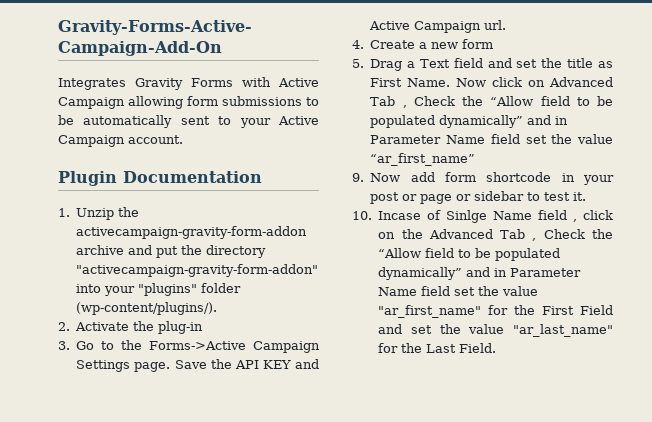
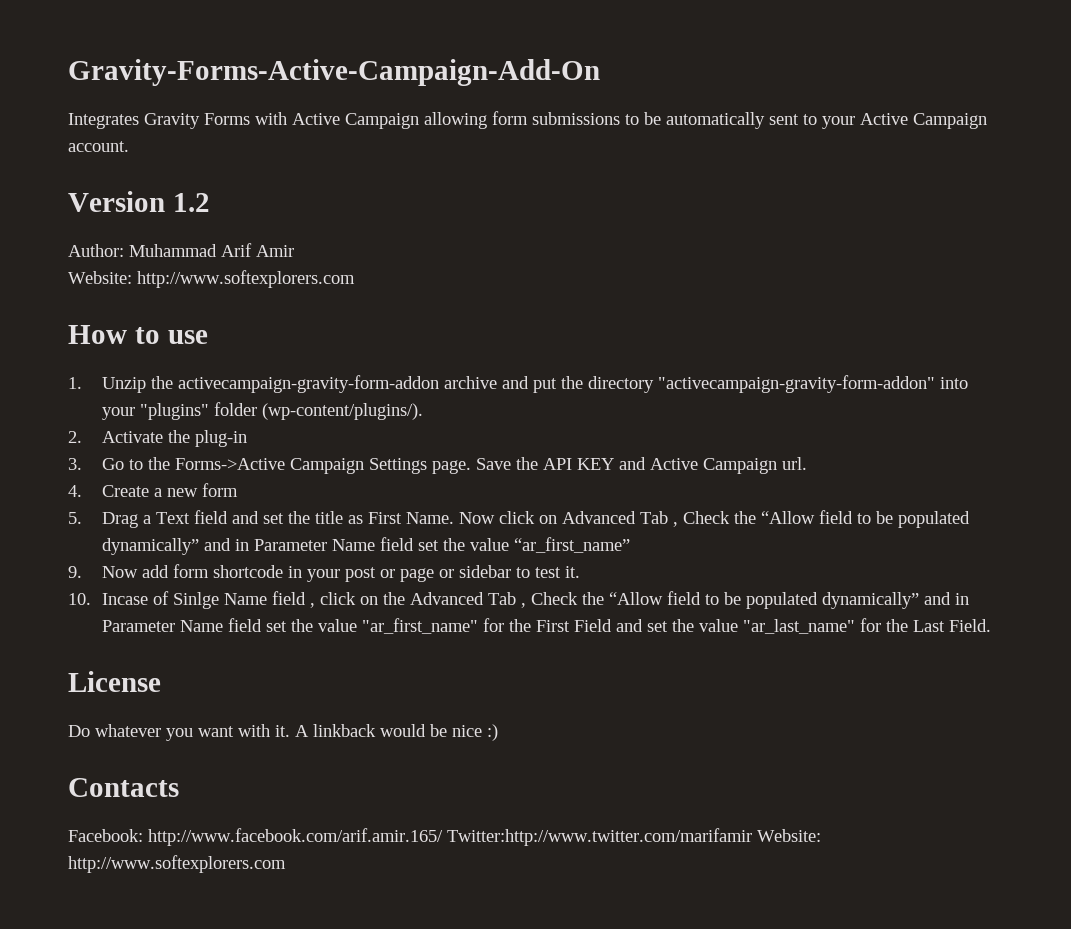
- Plugin Documentation
+ Version 1.2
+ Author: Muhammad Arif Amir
+ Website: http://www.softexplorers.com
+ How to use
+ License
+ Do whatever you want with it. A linkback would be nice :)
+ Contacts
+ Facebook: http://www.facebook.com/arif.amir.165/ Twitter:http://www.twitter.com/marifamir Website: http://www.softexplorers.com

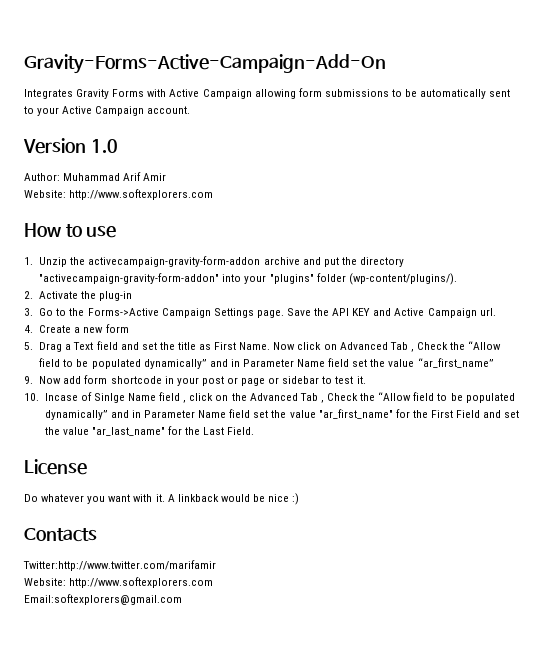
- Version 1.2
+ Version 1.0
- Facebook: http://www.facebook.com/arif.amir.165/ Twitter:http://www.twitter.com/marifamir Website: http://www.softexplorers.com
+ Twitter:http://www.twitter.com/marifamir
+ Website: http://www.softexplorers.com
+ Email:softexplorers@gmail.com

